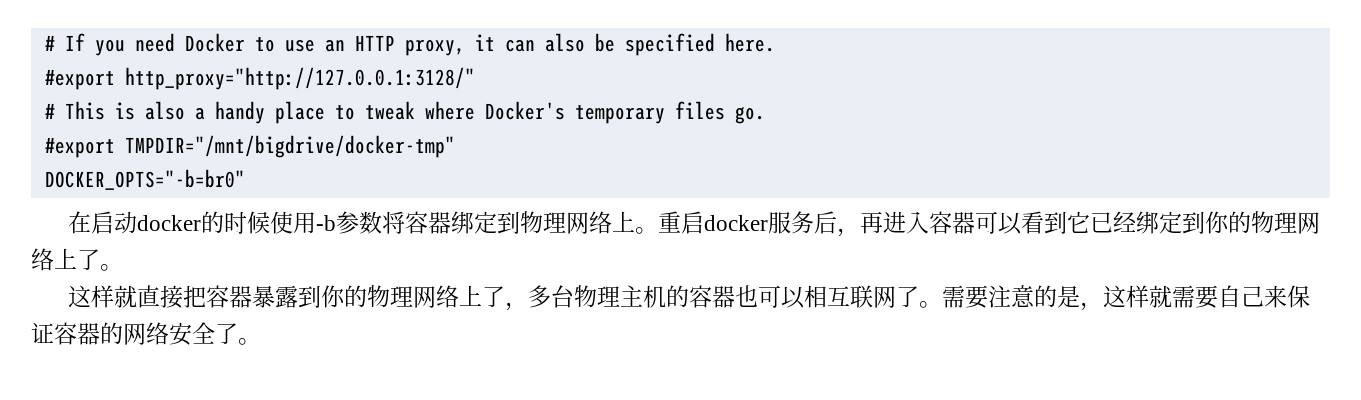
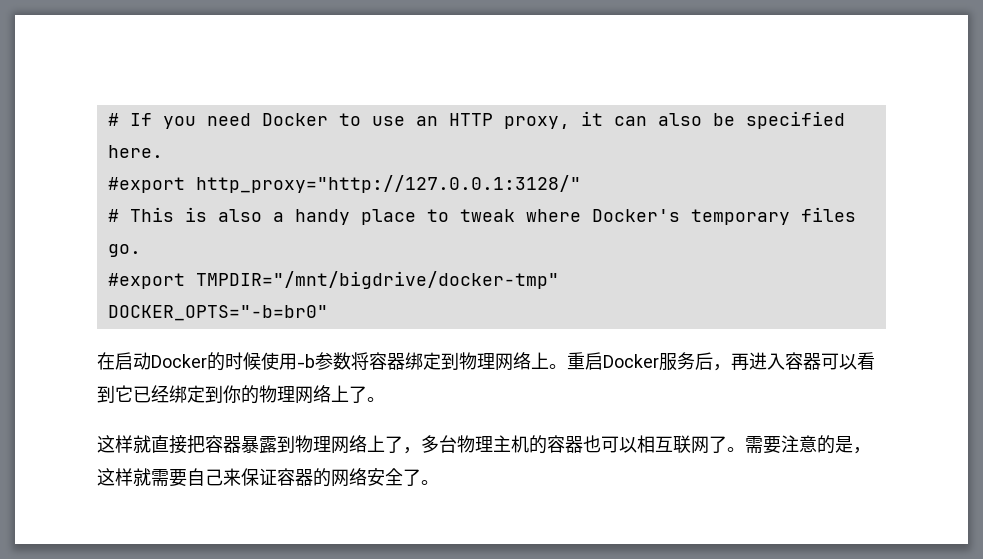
- 在启动docker的时候使用-b参数将容器绑定到物理网络上。
+ 在启动Docker的时候使用-b参数将容器绑定到物理网络上。
- 重启docker服务后，再进入容器可以看到它已经绑定到你的物理网络上了。
+ 重启Docker服务后，再进入容器可以看到它已经绑定到你的物理网络上了。
- 这样就直接把容器暴露到你的物理网络上了，多台物理主机的容器也可以相互联网了。
+ 这样就直接把容器暴露到物理网络上了，多台物理主机的容器也可以相互联网了。

